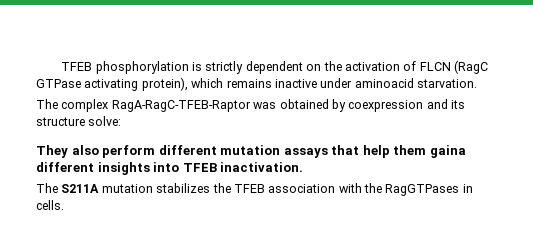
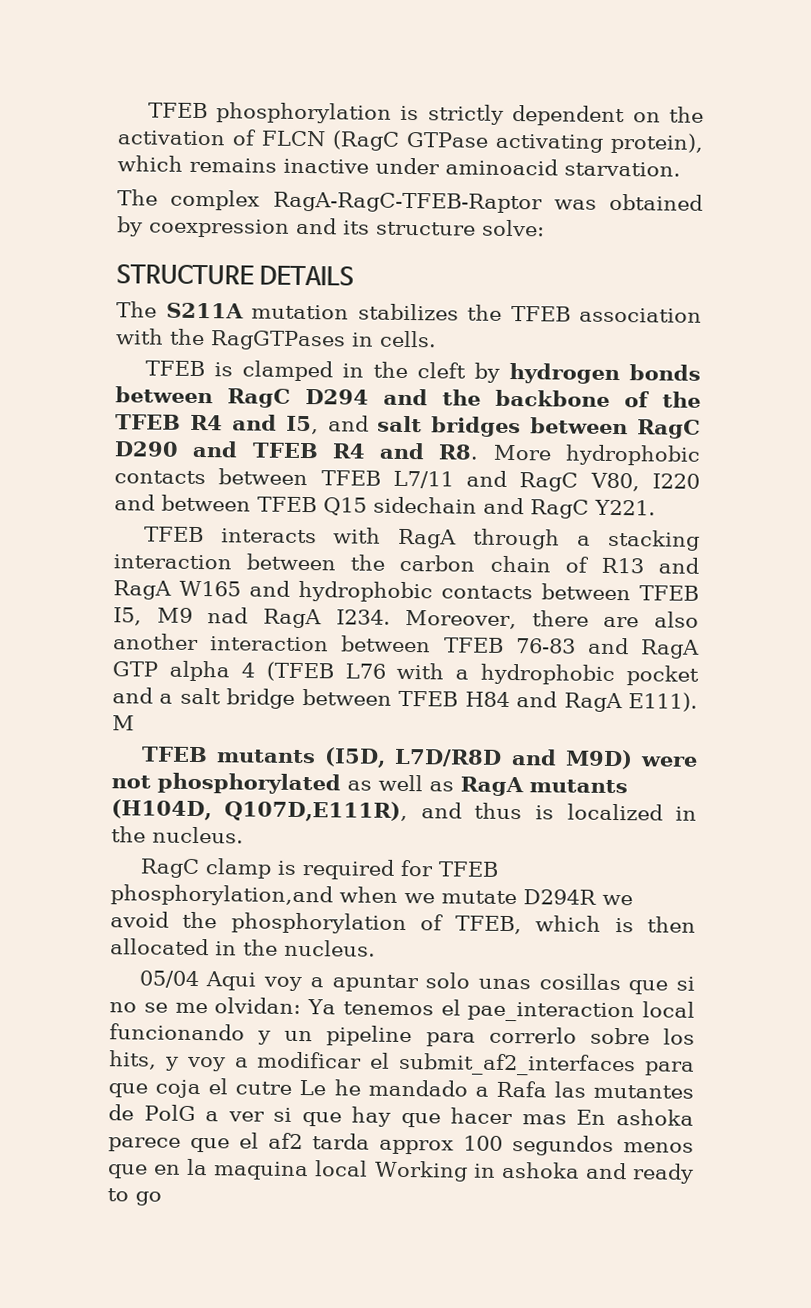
- They also perform different mutation assays that help them gaina different insights into TFEB inactivation.
+ STRUCTURE DETAILS
+ TFEB is clamped in the cleft by hydrogen bonds between RagC D294 and the backbone of the TFEB R4 and I5, and salt bridges between RagC D290 and TFEB R4 and R8. More hydrophobic contacts between TFEB L7/11 and RagC V80, I220 and between TFEB Q15 sidechain and RagC Y221.
+ TFEB interacts with RagA through a stacking interaction between the carbon chain of R13 and RagA W165 and hydrophobic contacts between TFEB I5, M9 nad RagA I234. Moreover, there are also another interaction between TFEB 76-83 and RagA GTP alpha 4 (TFEB L76 with a hydrophobic pocket and a salt bridge between TFEB H84 and RagA E111). M
+ TFEB mutants (I5D, L7D/R8D and M9D) were not phosphorylated as well as RagA mutants (H104D, Q107D,E111R), and thus is localized in the nucleus.
+ RagC clamp is required for TFEB phosphorylation,and when we mutate D294R we avoid the phosphorylation of TFEB, which is then allocated in the nucleus.
+ 05/04 Aqui voy a apuntar solo unas cosillas que si no se me olvidan: Ya tenemos el pae_interaction local funcionando y un pipeline para correrlo sobre los hits, y voy a modificar el submit_af2_interfaces para que coja el cutre Le he mandado a Rafa las mutantes de PolG a ver si que hay que hacer mas En ashoka parece que el af2 tarda approx 100 segundos menos que en la maquina local Working in ashoka and ready to go

